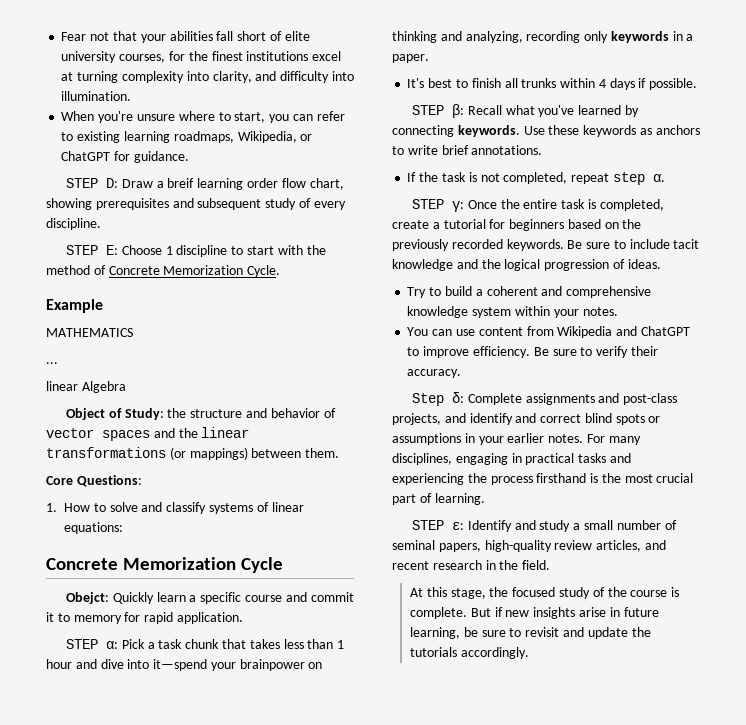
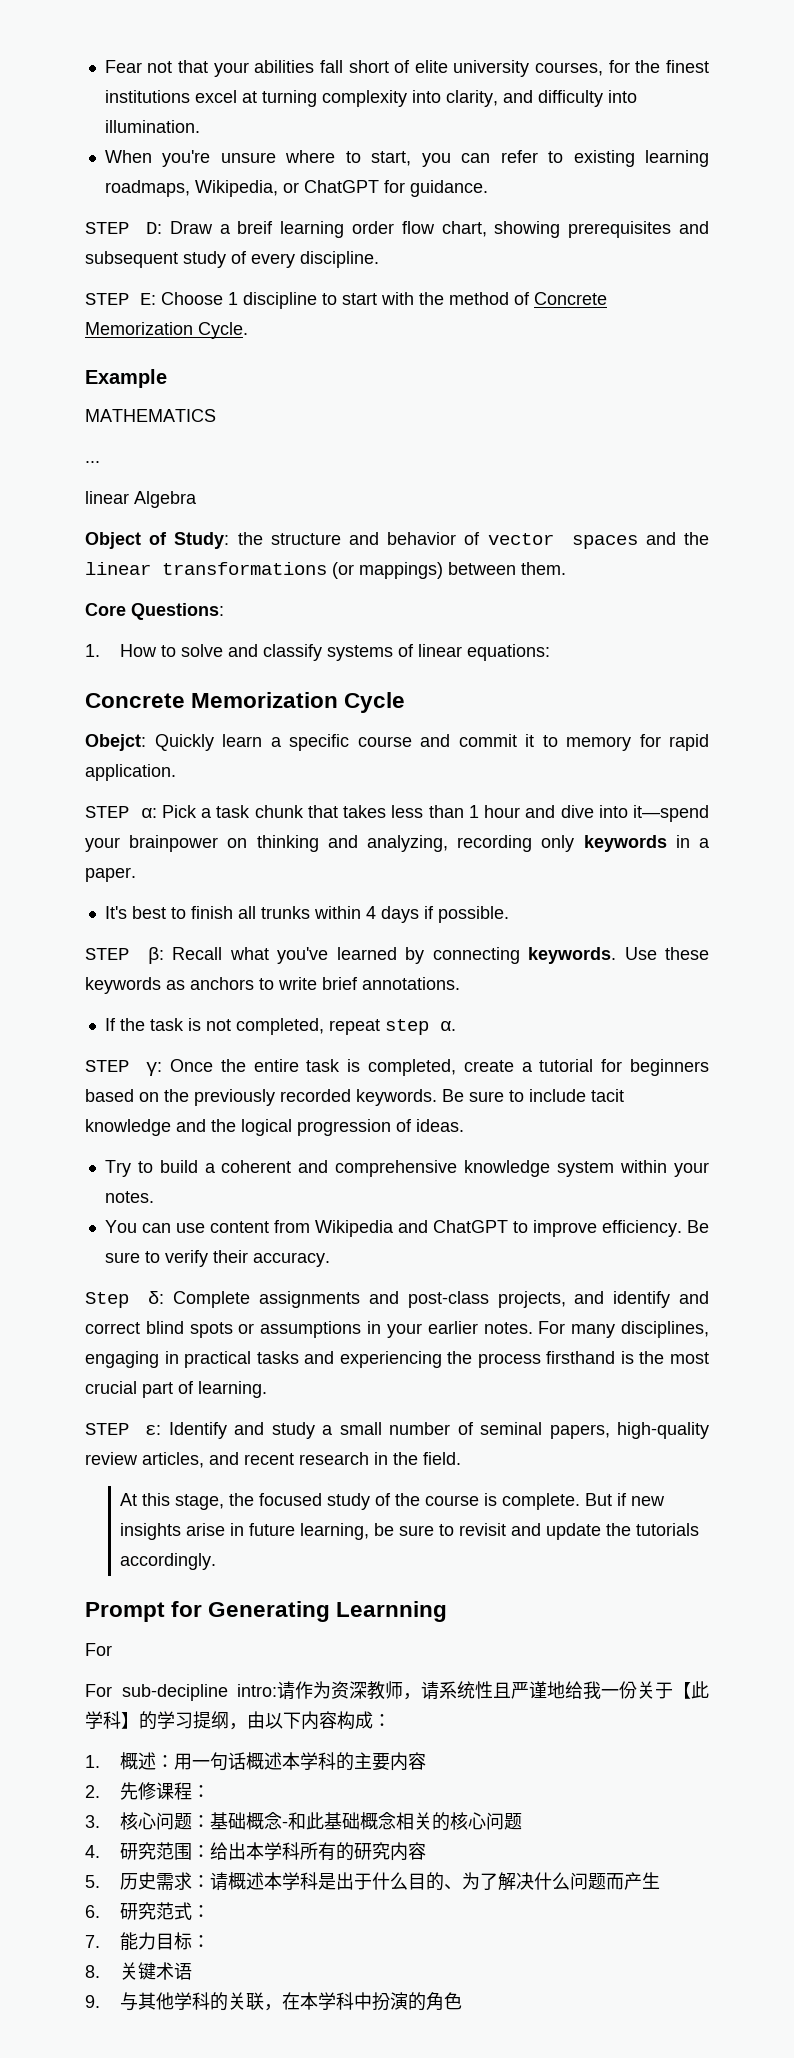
+ Prompt for Generating Learnning
+ For
+ For sub-decipline intro:请作为资深教师，请系统性且严谨地给我一份关于【此学科】的学习提纲，由以下内容构成：
+ 1.概述：用一句话概述本学科的主要内容
+ 2.先修课程：
+ 3.核心问题：基础概念-和此基础概念相关的核心问题
+ 4.研究范围：给出本学科所有的研究内容
+ 5.历史需求：请概述本学科是出于什么目的、为了解决什么问题而产生
+ 6.研究范式：
+ 7.能力目标：
+ 8.关键术语
+ 9.与其他学科的关联，在本学科中扮演的角色

